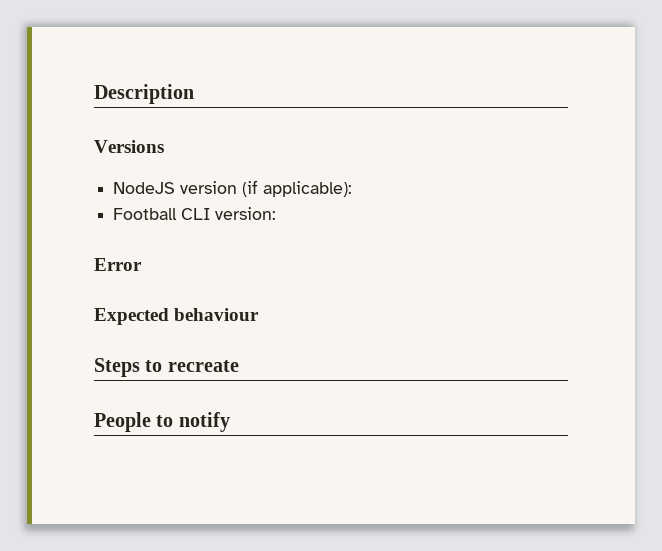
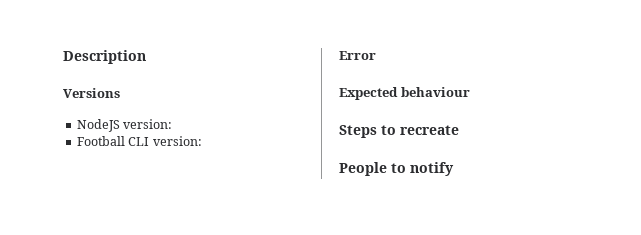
- NodeJS version (if applicable):
+ NodeJS version:

